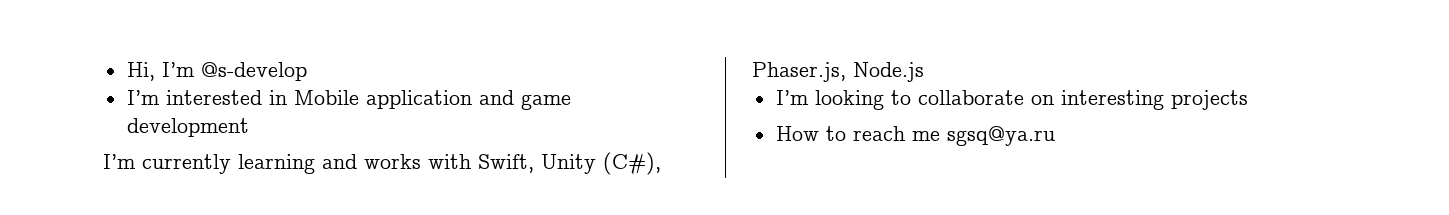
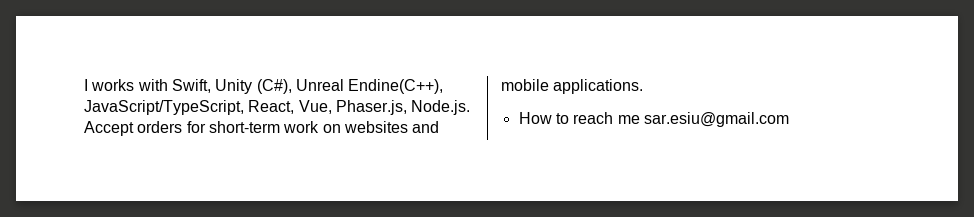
- Hi, I’m @s-develop
- I’m interested in Mobile application and game development
- I’m currently learning and works with Swift, Unity (C#), Phaser.js, Node.js
- I’m looking to collaborate on interesting projects
+ I works with Swift, Unity (C#), Unreal Endine(C++), JavaScript/TypeScript, React, Vue, Phaser.js, Node.js. Accept orders for short-term work on websites and mobile applications.
- How to reach me sgsq@ya.ru
+ How to reach me sar.esiu@gmail.com

